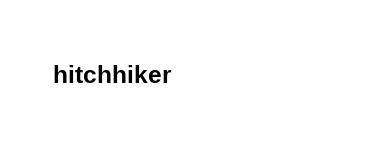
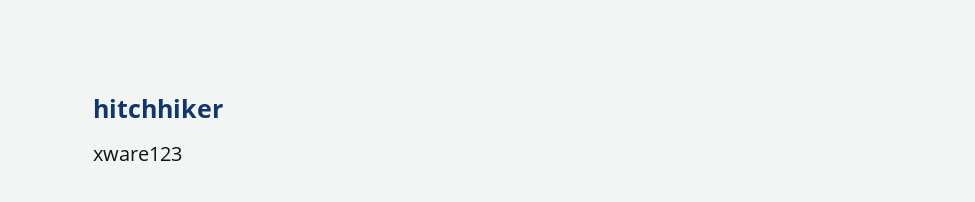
+ xware123

